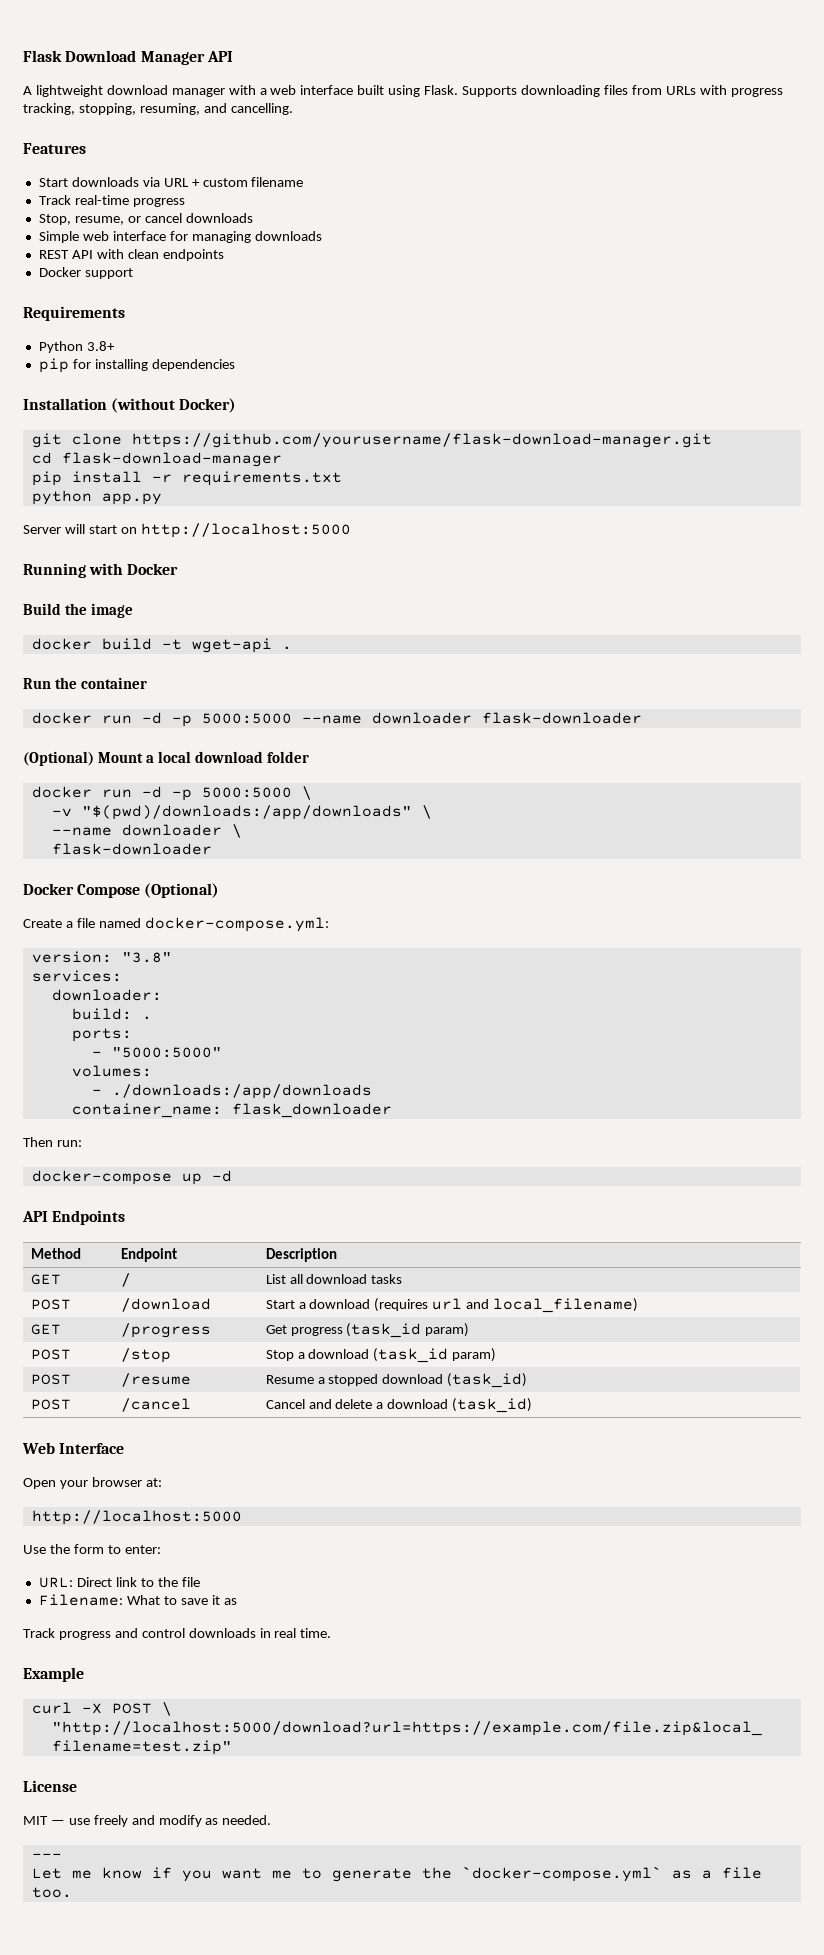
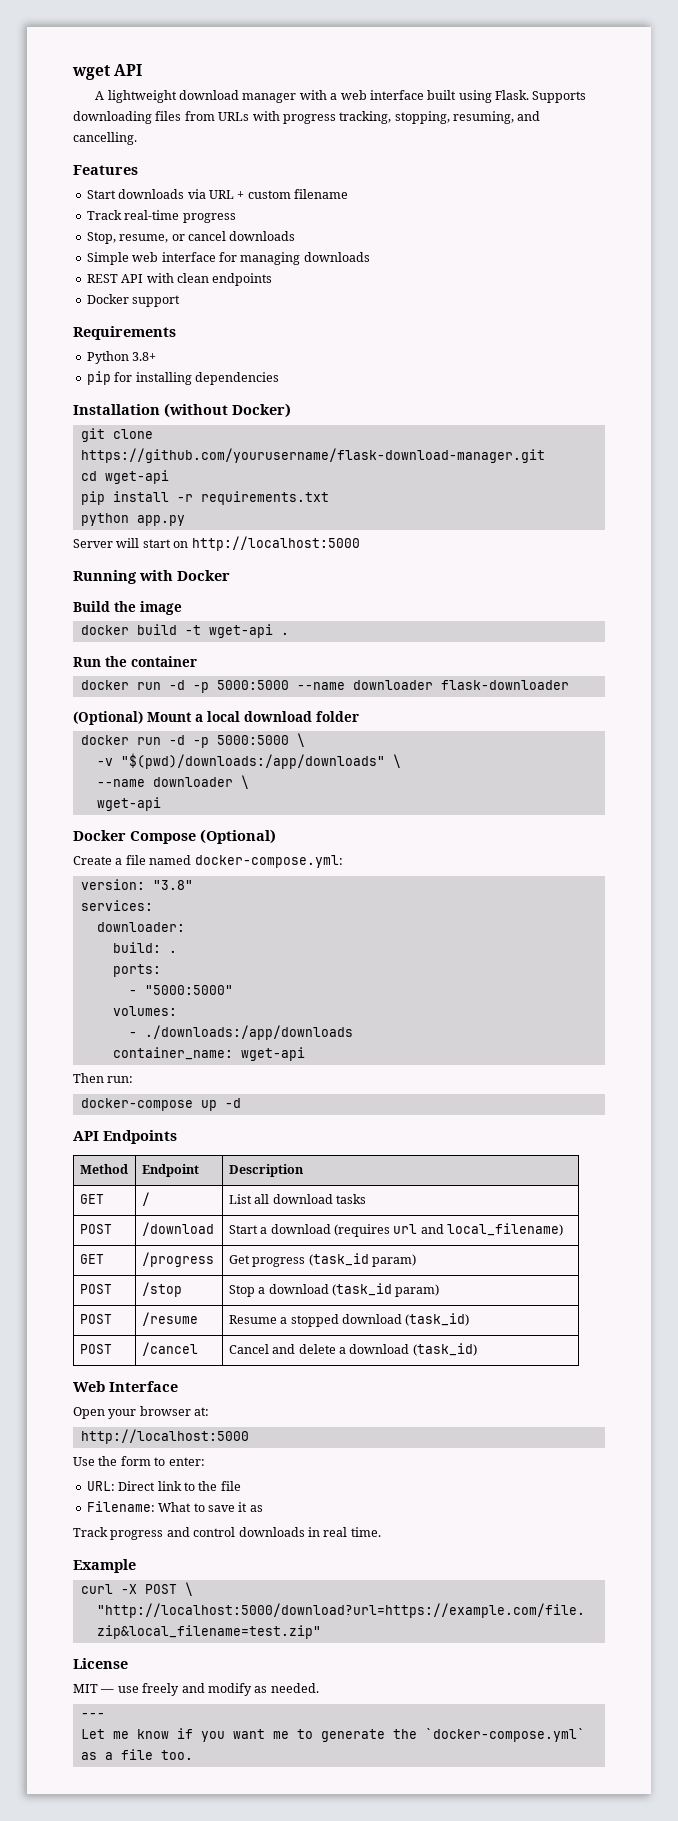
- Flask Download Manager API
+ wget API
- cd flask-download-manager
+ cd wget-api
  --name downloader \
- flask-downloader
+ wget-api
- container_name: flask_downloader
+ container_name: wget-api

